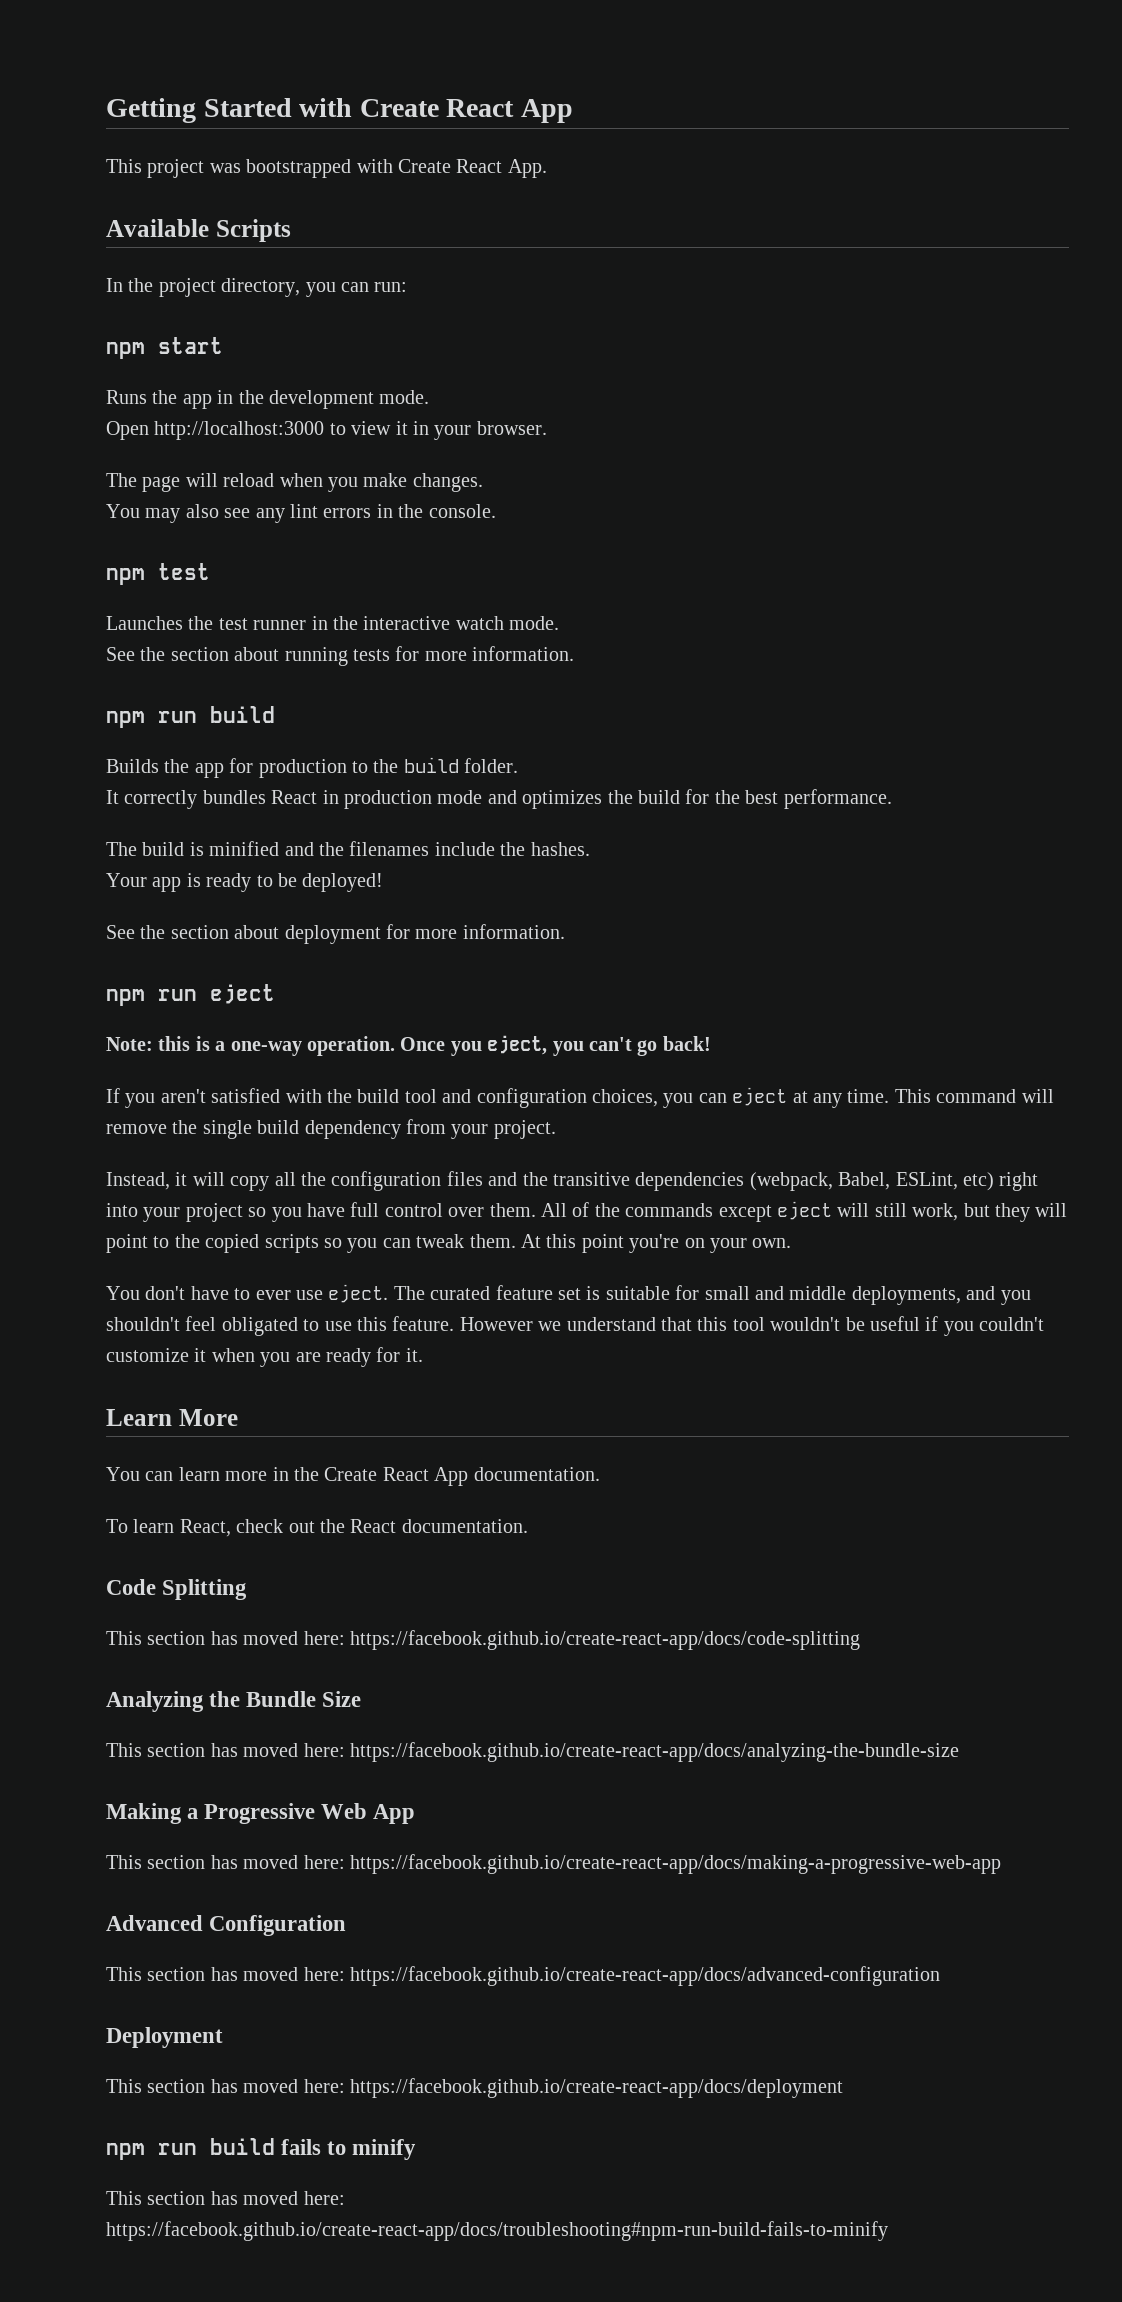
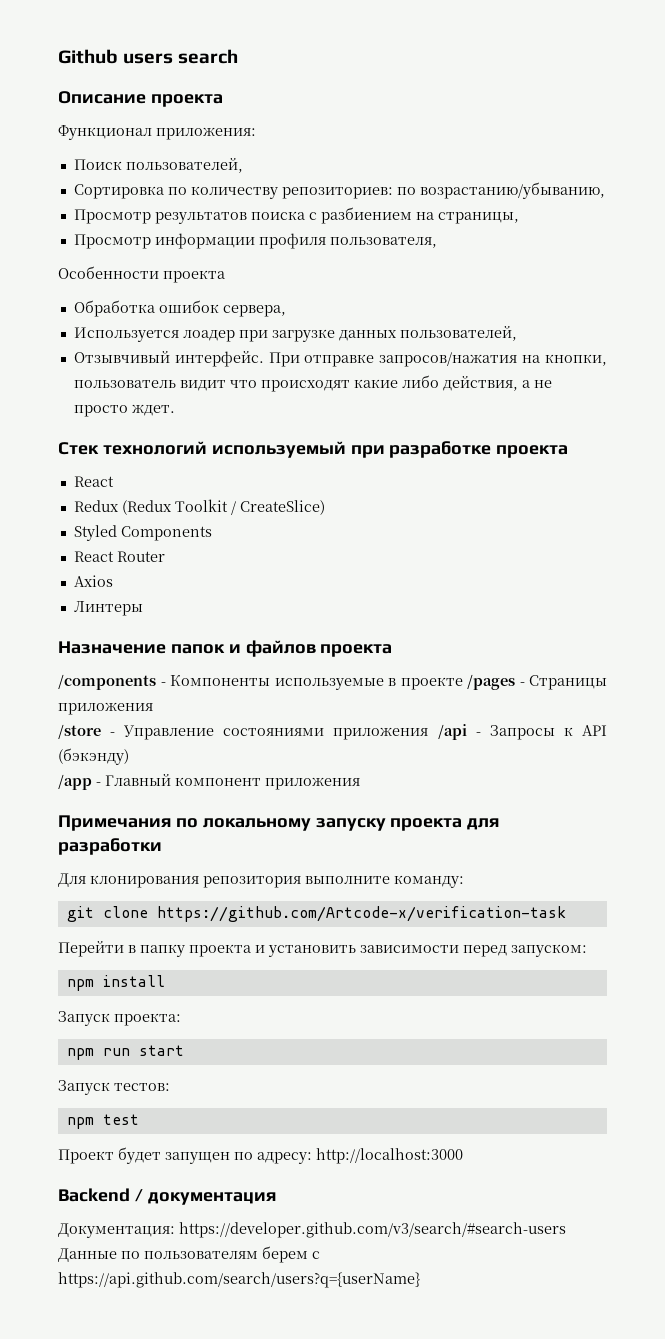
- Getting Started with Create React App
- This project was bootstrapped with Create React App.
- Available Scripts
- In the project directory, you can run:
- npm start
- Runs the app in the development mode.
- Open http://localhost:3000 to view it in your browser.
- The page will reload when you make changes.
- You may also see any lint errors in the console.
+ Github users search
+ Описание проекта
+ Функционал приложения:
+ Поиск пользователей,
+ Сортировка по количеству репозиториев: по возрастанию/убыванию,
+ Просмотр результатов поиска с разбиением на страницы,
+ Просмотр информации профиля пользователя,
+ Особенности проекта
+ Обработка ошибок сервера,
+ Используется лоадер при загрузке данных пользователей,
+ Отзывчивый интерфейс. При отправке запросов/нажатия на кнопки, пользователь видит что происходят какие либо действия, а не просто ждет.
+ Стек технологий используемый при разработке проекта
+ React
+ Redux (Redux Toolkit / CreateSlice)
+ Styled Components
+ React Router
+ Axios
+ Линтеры
+ Назначение папок и файлов проекта
+ /components - Компоненты используемые в проекте /pages - Страницы приложения
+ /store - Управление состояниями приложения /api - Запросы к API (бэкэнду)
+ /app - Главный компонент приложения
+ Примечания по локальному запуску проекта для разработки
+ Для клонирования репозитория выполните команду:
+ git clone https://github.com/Artcode-x/verification-task
+ Перейти в папку проекта и установить зависимости перед запуском:
+ npm install
+ Запуск проекта:
+ npm run start
+ Запуск тестов:
  npm test
- Launches the test runner in the interactive watch mode.
- See the section about running tests for more information.
- npm run build
- Builds the app for production to the build folder.
- It correctly bundles React in production mode and optimizes the build for the best performance.
- The build is minified and the filenames include the hashes.
- Your app is ready to be deployed!
- See the section about deployment for more information.
- npm run eject
- Note: this is a one-way operation. Once you eject, you can't go back!
- If you aren't satisfied with the build tool and configuration choices, you can eject at any time. This command will remove the single build dependency from your project.
- Instead, it will copy all the configuration files and the transitive dependencies (webpack, Babel, ESLint, etc) right into your project so you have full control over them. All of the commands except eject will still work, but they will point to the copied scripts so you can tweak them. At this point you're on your own.
- You don't have to ever use eject. The curated feature set is suitable for small and middle deployments, and you shouldn't feel obligated to use this feature. However we understand that this tool wouldn't be useful if you couldn't customize it when you are ready for it.
- Learn More
- You can learn more in the Create React App documentation.
- To learn React, check out the React documentation.
- Code Splitting
- This section has moved here: https://facebook.github.io/create-react-app/docs/code-splitting
- Analyzing the Bundle Size
- This section has moved here: https://facebook.github.io/create-react-app/docs/analyzing-the-bundle-size
- Making a Progressive Web App
- This section has moved here: https://facebook.github.io/create-react-app/docs/making-a-progressive-web-app
- Advanced Configuration
- This section has moved here: https://facebook.github.io/create-react-app/docs/advanced-configuration
- Deployment
- This section has moved here: https://facebook.github.io/create-react-app/docs/deployment
- npm run build fails to minify
- This section has moved here: https://facebook.github.io/create-react-app/docs/troubleshooting#npm-run-build-fails-to-minify
+ Проект будет запущен по адресу: http://localhost:3000
+ Backend / документация
+ Документация: https://developer.github.com/v3/search/#search-users Данные по пользователям берем с https://api.github.com/search/users?q={userName}

